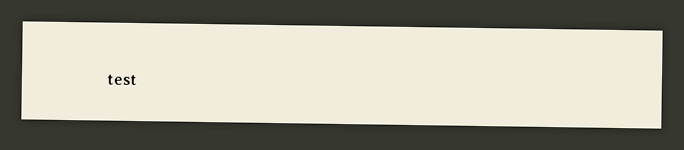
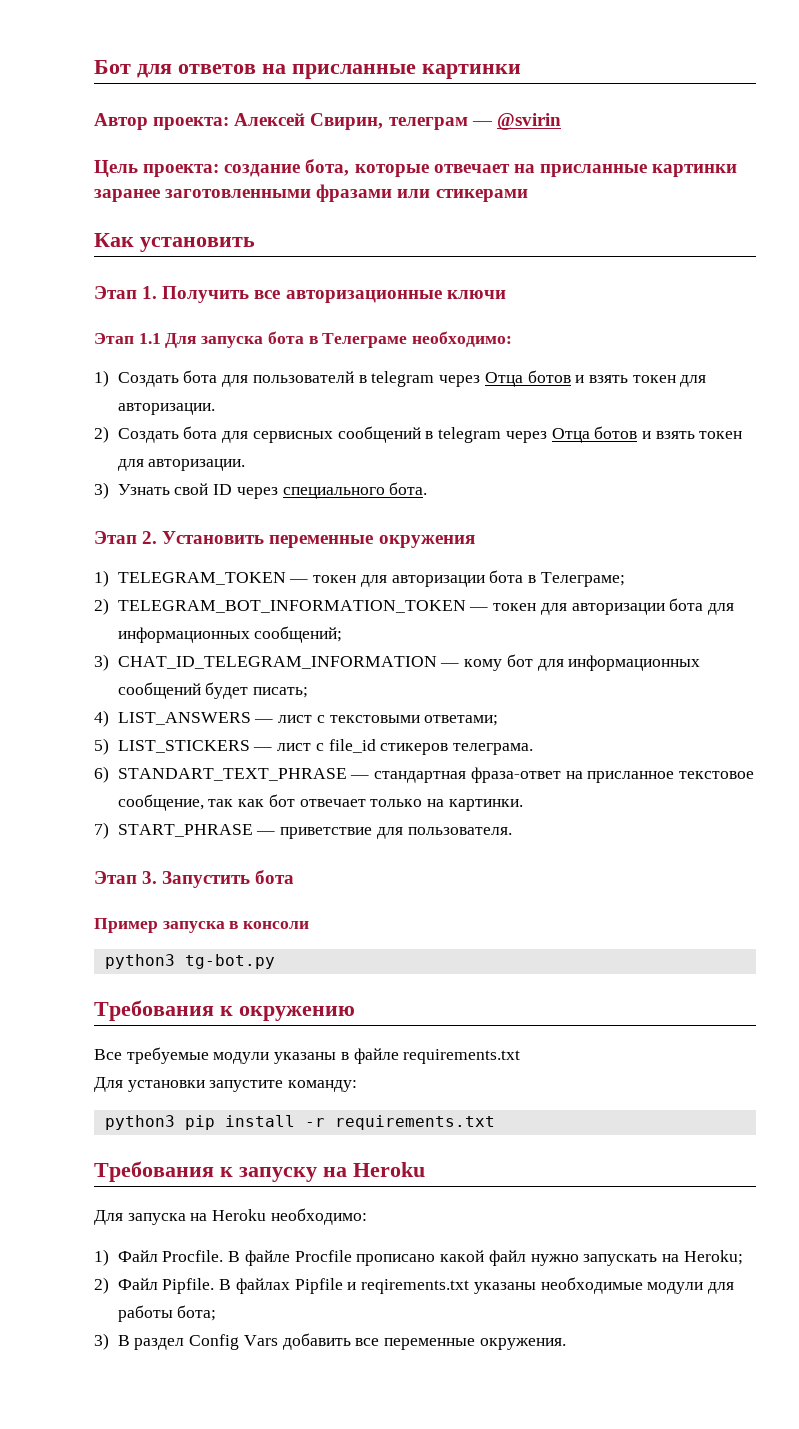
- test
+ Бот для ответов на присланные картинки
+ Автор проекта: Алексей Свирин, телеграм — @svirin
+ Цель проекта: создание бота, которые отвечает на присланные картинки заранее заготовленными фразами или стикерами
+ Как установить
+ Этап 1. Получить все авторизационные ключи
+ Этап 1.1 Для запуска бота в Телеграме необходимо:
+ 1) Создать бота для пользователй в telegram через Отца ботов и взять токен для авторизации.
+ 2) Создать бота для сервисных сообщений в telegram через Отца ботов и взять токен для авторизации.
+ 3) Узнать свой ID через специального бота.
+ Этап 2. Установить переменные окружения
+ 1) TELEGRAM_TOKEN — токен для авторизации бота в Телеграме;
+ 2) TELEGRAM_BOT_INFORMATION_TOKEN — токен для авторизации бота для информационных сообщений;
+ 3) CHAT_ID_TELEGRAM_INFORMATION — кому бот для информационных сообщений будет писать;
+ 4) LIST_ANSWERS — лист с текстовыми ответами;
+ 5) LIST_STICKERS — лист с file_id стикеров телеграма.
+ 6) STANDART_TEXT_PHRASE — стандартная фраза-ответ на присланное текстовое сообщение, так как бот отвечает только на картинки.
+ 7) START_PHRASE — приветствие для пользователя.
+ Этап 3. Запустить бота
+ Пример запуска в консоли
+ python3 tg-bot.py
+ Требования к окружению
+ Все требуемые модули указаны в файле requirements.txt
+ Для установки запустите команду:
+ python3 pip install -r requirements.txt
+ Требования к запуску на Heroku
+ Для запуска на Heroku необходимо:
+ 1) Файл Procfile. В файле Procfile прописано какой файл нужно запускать на Heroku;
+ 2) Файл Pipfile. В файлах Pipfile и reqirements.txt указаны необходимые модули для работы бота;
+ 3) В раздел Config Vars добавить все переменные окружения.

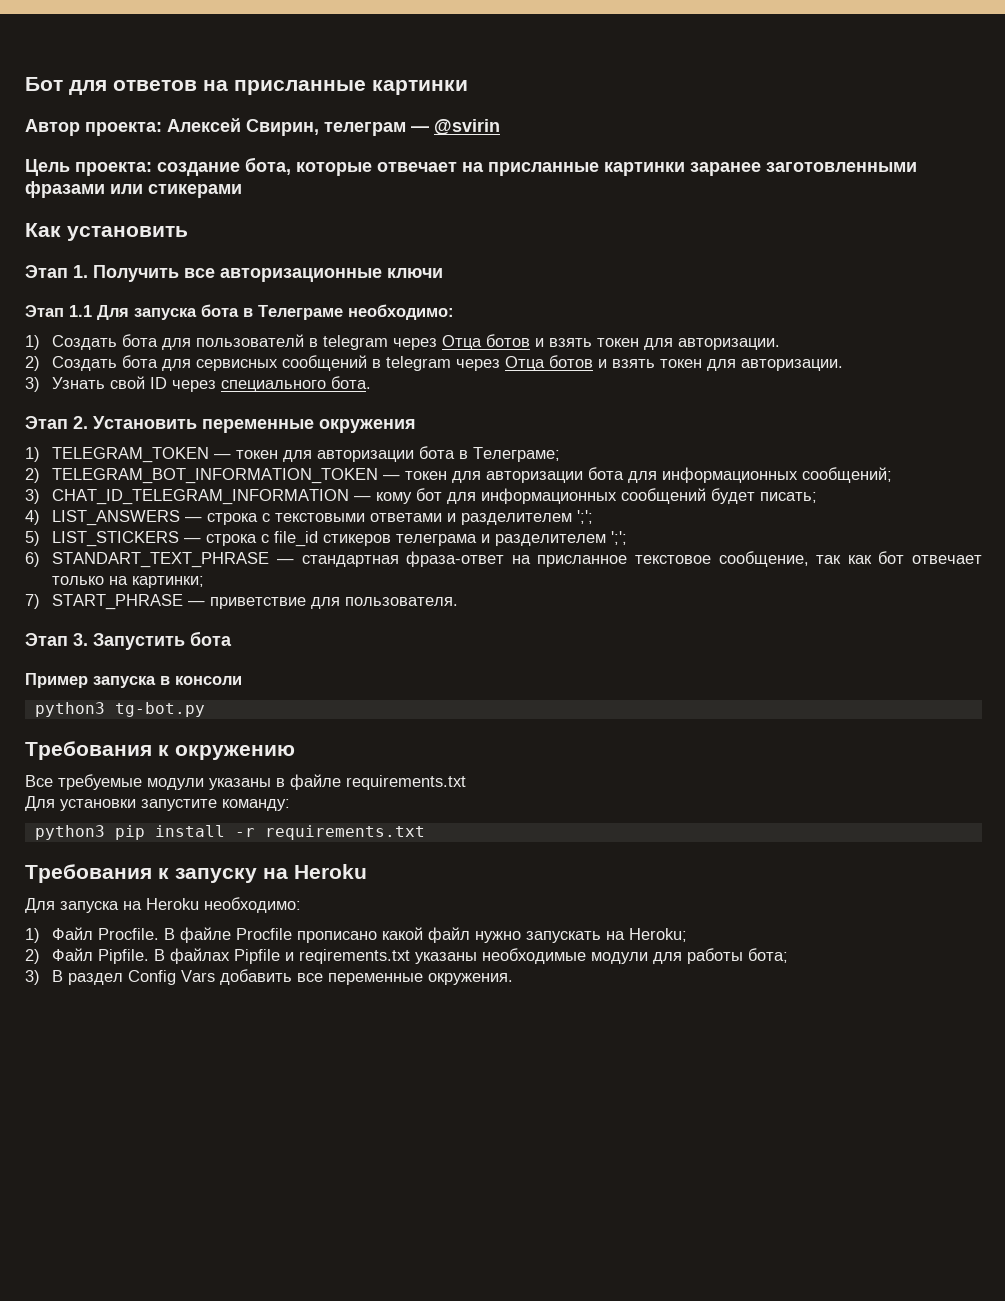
- 4) LIST_ANSWERS — лист с текстовыми ответами;
+ 4) LIST_ANSWERS — строка с текстовыми ответами и разделителем ';';
- 5) LIST_STICKERS — лист с file_id стикеров телеграма.
+ 5) LIST_STICKERS — строка с file_id стикеров телеграма и разделителем ';';
- 6) STANDART_TEXT_PHRASE — стандартная фраза-ответ на присланное текстовое сообщение, так как бот отвечает только на картинки.
+ 6) STANDART_TEXT_PHRASE — стандартная фраза-ответ на присланное текстовое сообщение, так как бот отвечает только на картинки;

